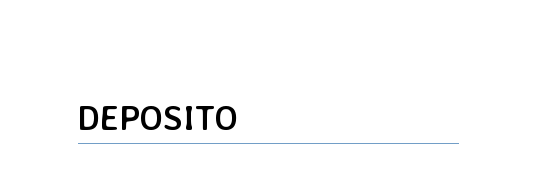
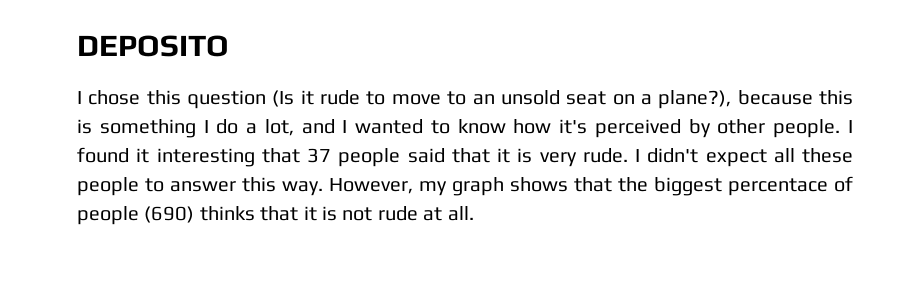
+ I chose this question (Is it rude to move to an unsold seat on a plane?), because this is something I do a lot, and I wanted to know how it's perceived by other people. I found it interesting that 37 people said that it is very rude. I didn't expect all these people to answer this way. However, my graph shows that the biggest percentace of people (690) thinks that it is not rude at all.

